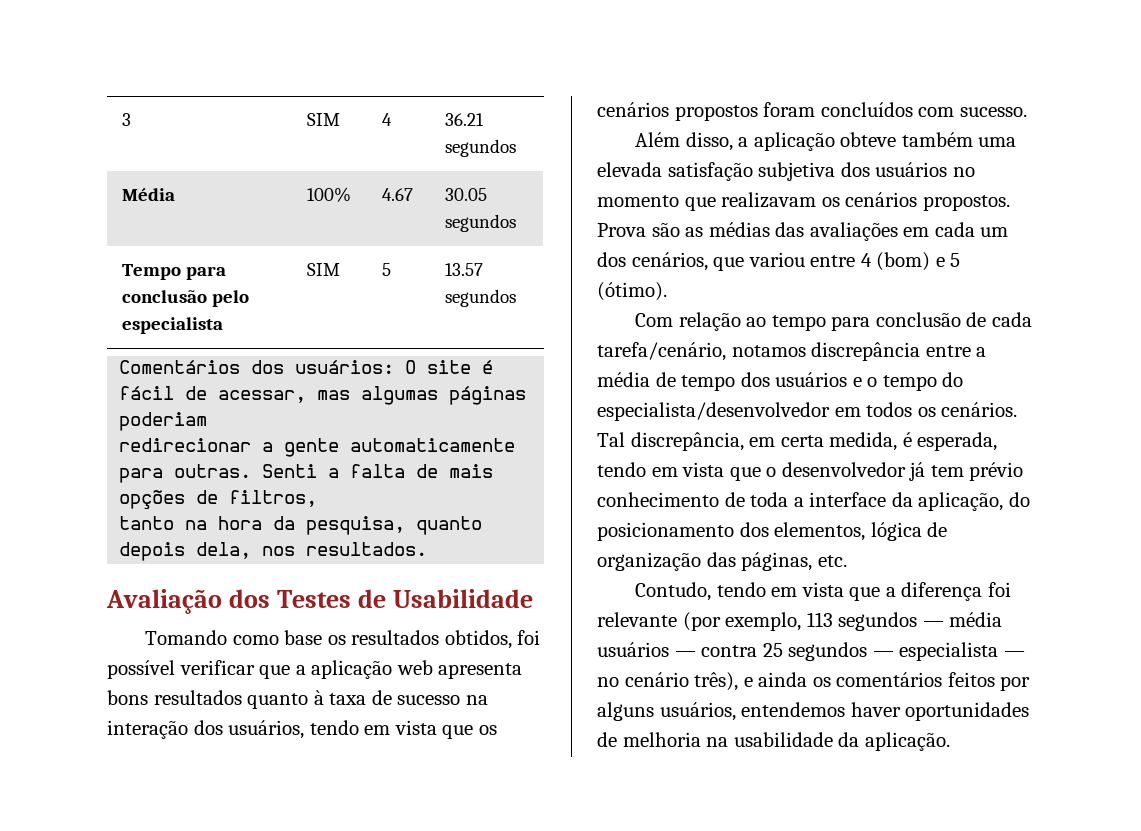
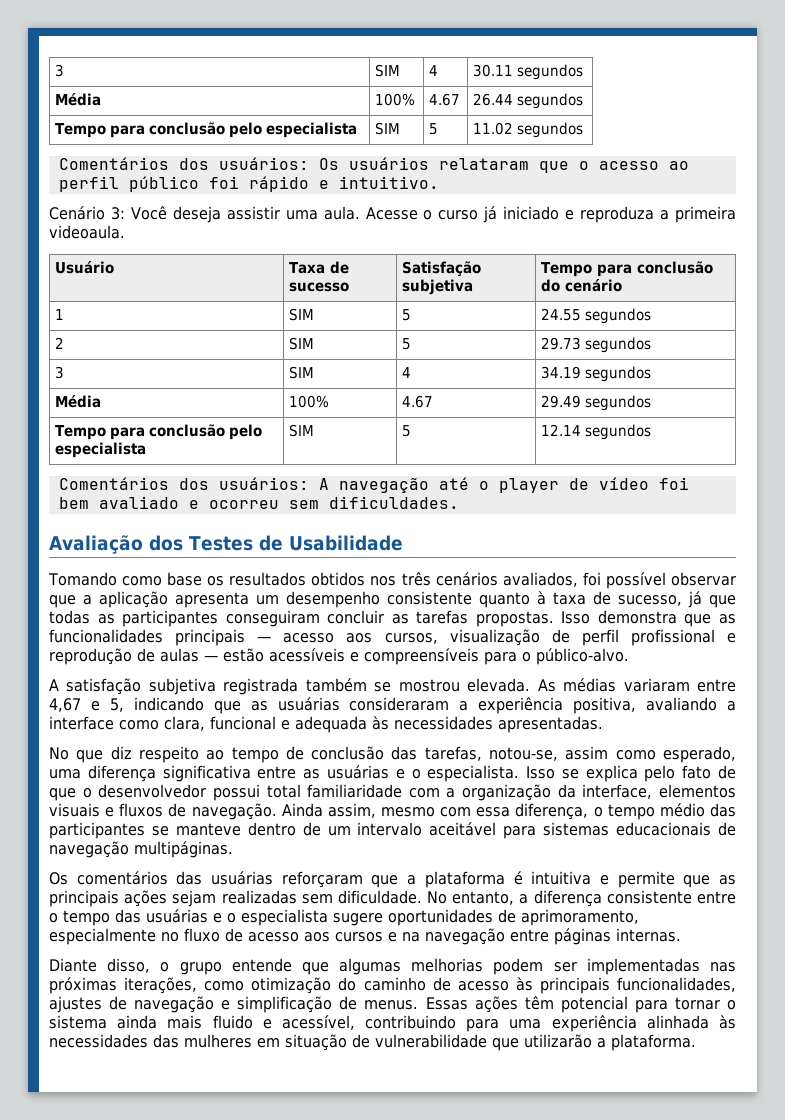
- 3 | SIM | 4 | 36.21 segundos
- Média | 100% | 4.67 | 30.05 segundos
- Tempo para conclusão pelo especialista | SIM | 5 | 13.57 segundos
- Comentários dos usuários: O site é fácil de acessar, mas algumas páginas poderiam
- redirecionar a gente automaticamente para outras. Senti a falta de mais opções de filtros,
- tanto na hora da pesquisa, quanto depois dela, nos resultados.
+ 3 | SIM | 4 | 30.11 segundos
+ Média | 100% | 4.67 | 26.44 segundos
+ Tempo para conclusão pelo especialista | SIM | 5 | 11.02 segundos
+ Comentários dos usuários: Os usuários relataram que o acesso ao perfil público foi rápido e intuitivo.
+ Cenário 3: Você deseja assistir uma aula. Acesse o curso já iniciado e reproduza a primeira videoaula.
+ Usuário | Taxa de sucesso | Satisfação subjetiva | Tempo para conclusão do cenário
+ 1 | SIM | 5 | 24.55 segundos
+ 2 | SIM | 5 | 29.73 segundos
+ 3 | SIM | 4 | 34.19 segundos
+ Média | 100% | 4.67 | 29.49 segundos
+ Tempo para conclusão pelo especialista | SIM | 5 | 12.14 segundos
+ Comentários dos usuários: A navegação até o player de vídeo foi bem avaliado e ocorreu sem dificuldades.
- Tomando como base os resultados obtidos, foi possível verificar que a aplicação web apresenta bons resultados quanto à taxa de sucesso na interação dos usuários, tendo em vista que os cenários propostos foram concluídos com sucesso.
- Além disso, a aplicação obteve também uma elevada satisfação subjetiva dos usuários no momento que realizavam os cenários propostos. Prova são as médias das avaliações em cada um dos cenários, que variou entre 4 (bom) e 5 (ótimo).
- Com relação ao tempo para conclusão de cada tarefa/cenário, notamos discrepância entre a média de tempo dos usuários e o tempo do especialista/desenvolvedor em todos os cenários. Tal discrepância, em certa medida, é esperada, tendo em vista que o desenvolvedor já tem prévio conhecimento de toda a interface da aplicação, do posicionamento dos elementos, lógica de organização das páginas, etc.
- Contudo, tendo em vista que a diferença foi relevante (por exemplo, 113 segundos — média usuários — contra 25 segundos — especialista — no cenário três), e ainda os comentários feitos por alguns usuários, entendemos haver oportunidades de melhoria na usabilidade da aplicação.
+ Tomando como base os resultados obtidos nos três cenários avaliados, foi possível observar que a aplicação apresenta um desempenho consistente quanto à taxa de sucesso, já que todas as participantes conseguiram concluir as tarefas propostas. Isso demonstra que as funcionalidades principais — acesso aos cursos, visualização de perfil profissional e reprodução de aulas — estão acessíveis e compreensíveis para o público-alvo.
+ A satisfação subjetiva registrada também se mostrou elevada. As médias variaram entre 4,67 e 5, indicando que as usuárias consideraram a experiência positiva, avaliando a interface como clara, funcional e adequada às necessidades apresentadas.
+ No que diz respeito ao tempo de conclusão das tarefas, notou-se, assim como esperado, uma diferença significativa entre as usuárias e o especialista. Isso se explica pelo fato de que o desenvolvedor possui total familiaridade com a organização da interface, elementos visuais e fluxos de navegação. Ainda assim, mesmo com essa diferença, o tempo médio das participantes se manteve dentro de um intervalo aceitável para sistemas educacionais de navegação multipáginas.
+ Os comentários das usuárias reforçaram que a plataforma é intuitiva e permite que as principais ações sejam realizadas sem dificuldade. No entanto, a diferença consistente entre o tempo das usuárias e o especialista sugere oportunidades de aprimoramento, especialmente no fluxo de acesso aos cursos e na navegação entre páginas internas.
+ Diante disso, o grupo entende que algumas melhorias podem ser implementadas nas próximas iterações, como otimização do caminho de acesso às principais funcionalidades, ajustes de navegação e simplificação de menus. Essas ações têm potencial para tornar o sistema ainda mais fluido e acessível, contribuindo para uma experiência alinhada às necessidades das mulheres em situação de vulnerabilidade que utilizarão a plataforma.

